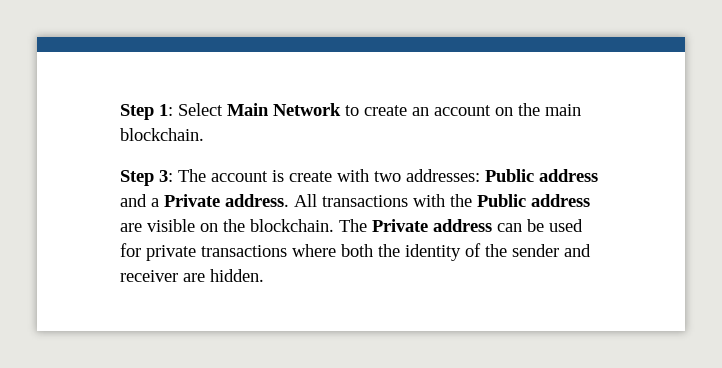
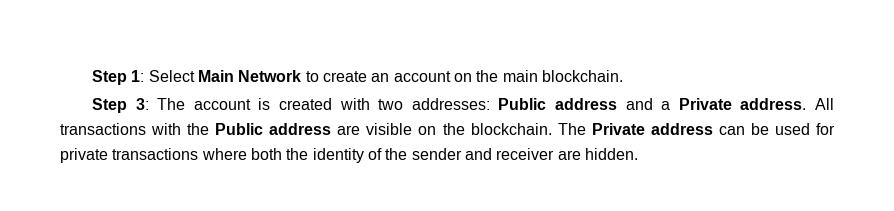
- Step 3: The account is create with two addresses: Public address and a Private address.
+ Step 3: The account is created with two addresses: Public address and a Private address.

